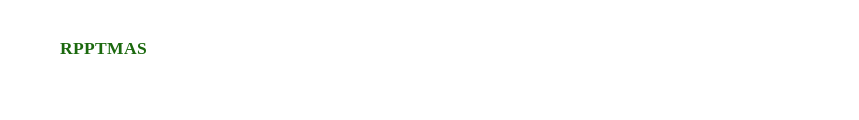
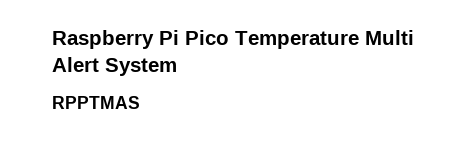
+ Raspberry Pi Pico Temperature Multi Alert System

